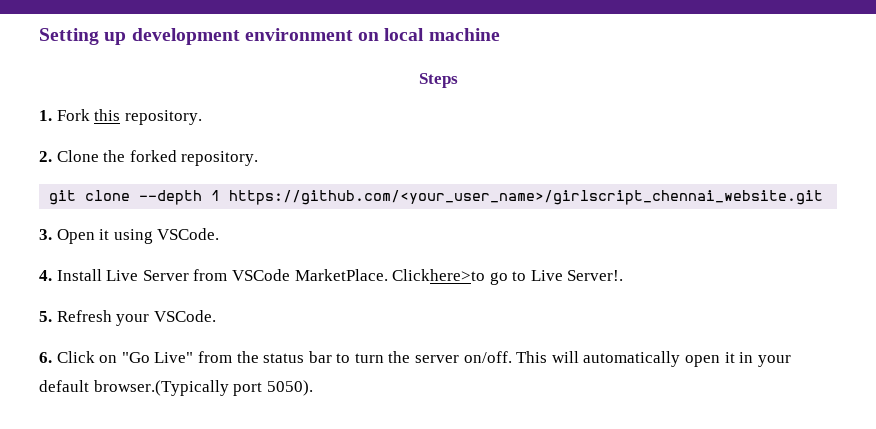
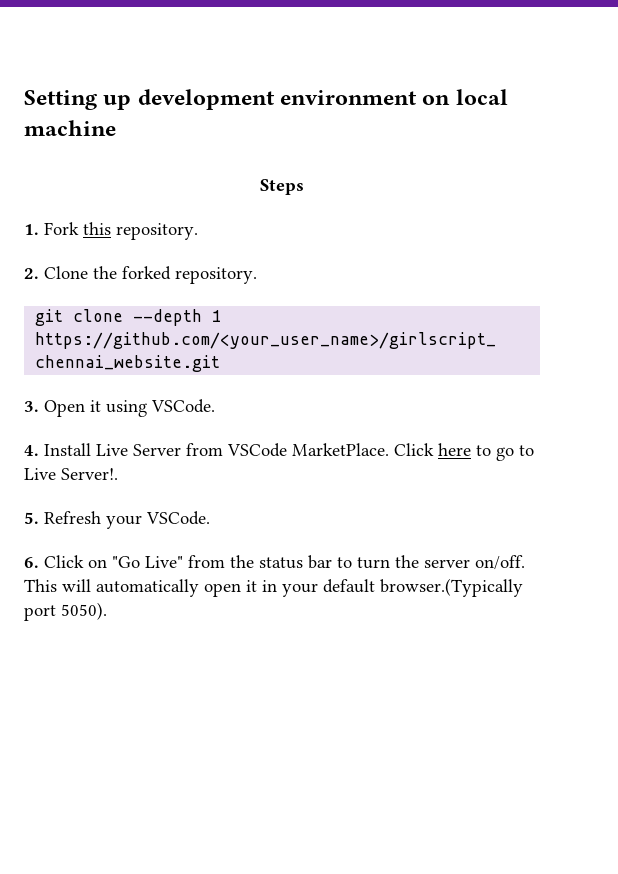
- Clickhere>to go to Live Server!.
+ Click here to go to Live Server!.

